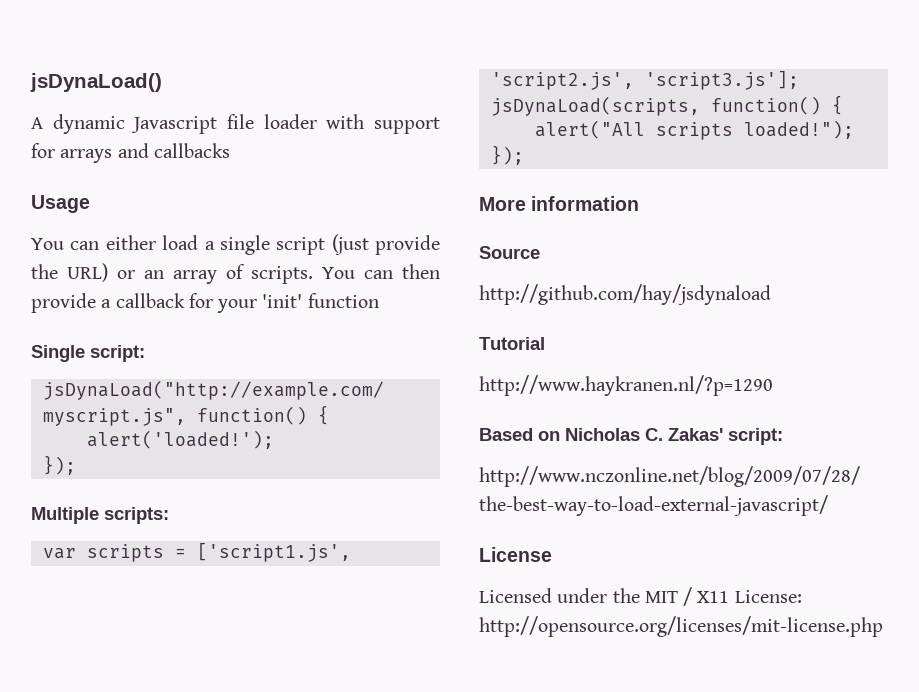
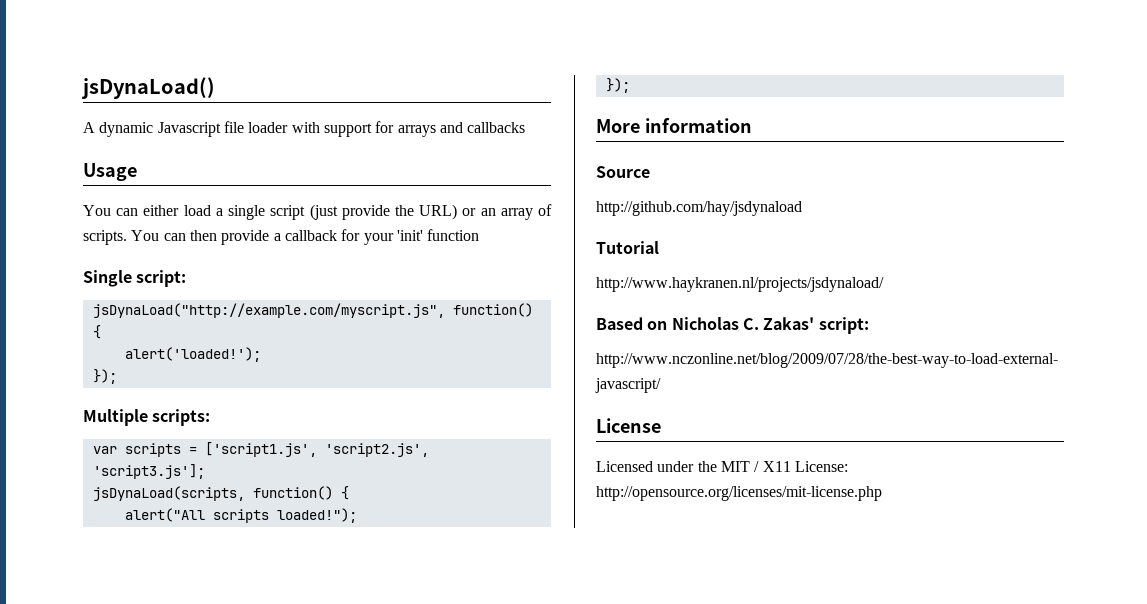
- http://www.haykranen.nl/?p=1290
+ http://www.haykranen.nl/projects/jsdynaload/

